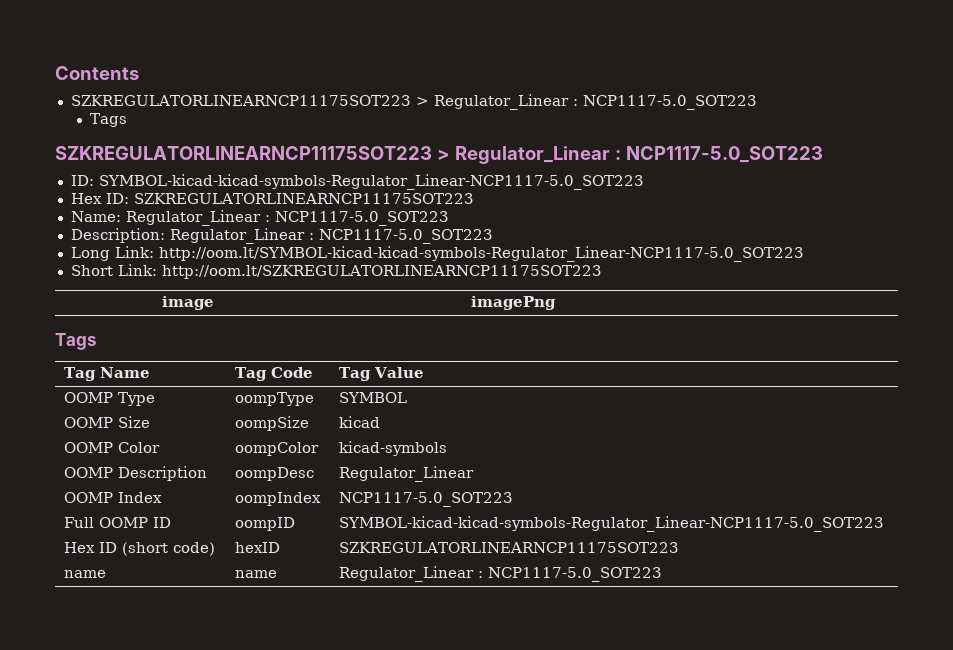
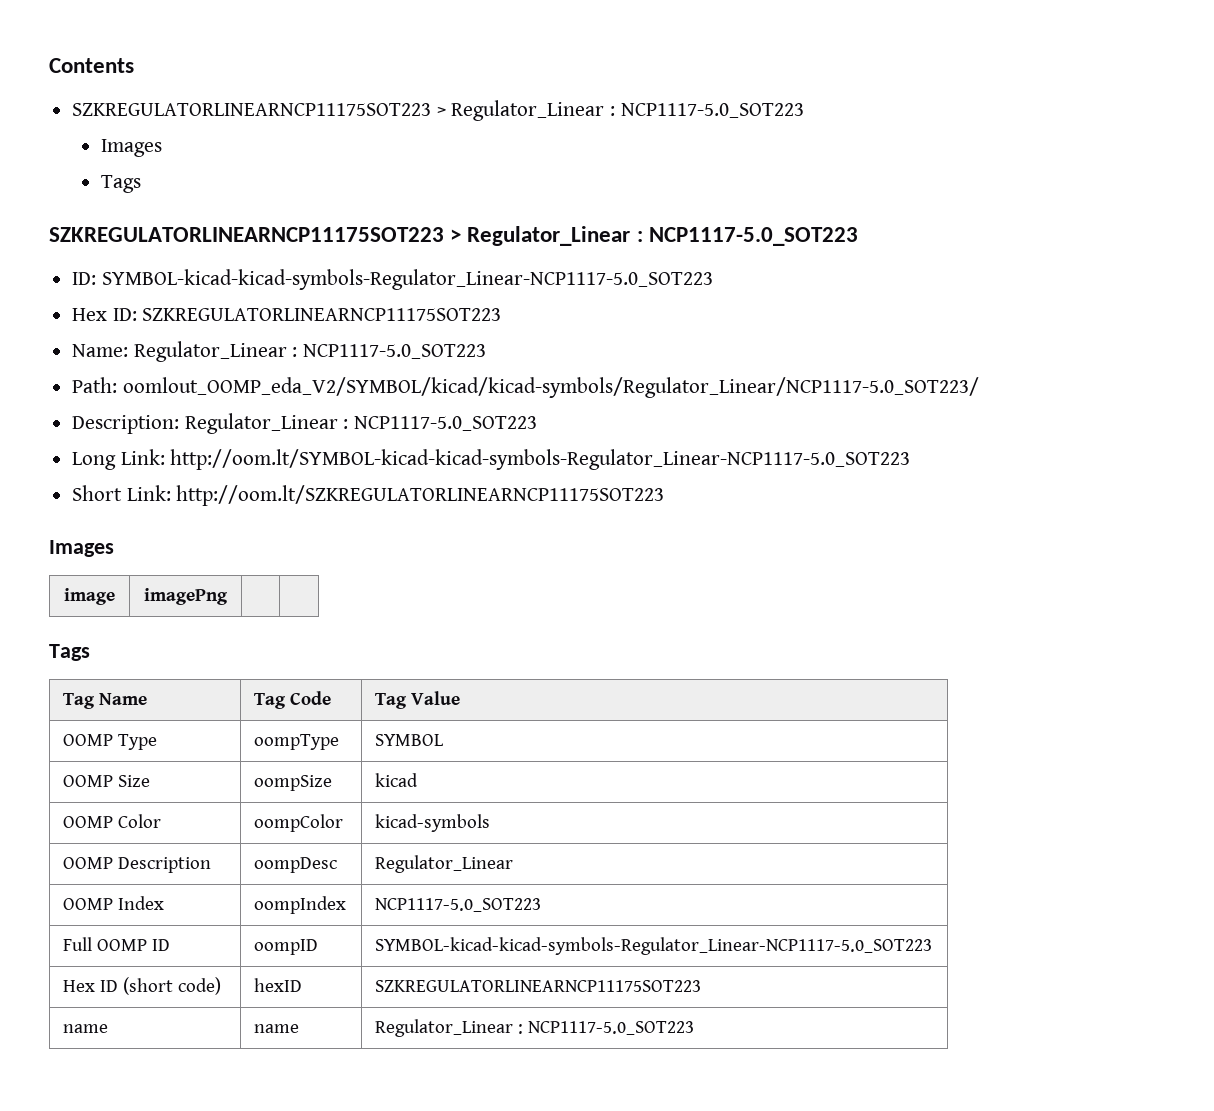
  Contents
  SZKREGULATORLINEARNCP11175SOT223 > Regulator_Linear : NCP1117-5.0_SOT223
+ Images
+ Path: oomlout_OOMP_eda_V2/SYMBOL/kicad/kicad-symbols/Regulator_Linear/NCP1117-5.0_SOT223/
  Short Link: http://oom.lt/SZKREGULATORLINEARNCP11175SOT223
+ Images

